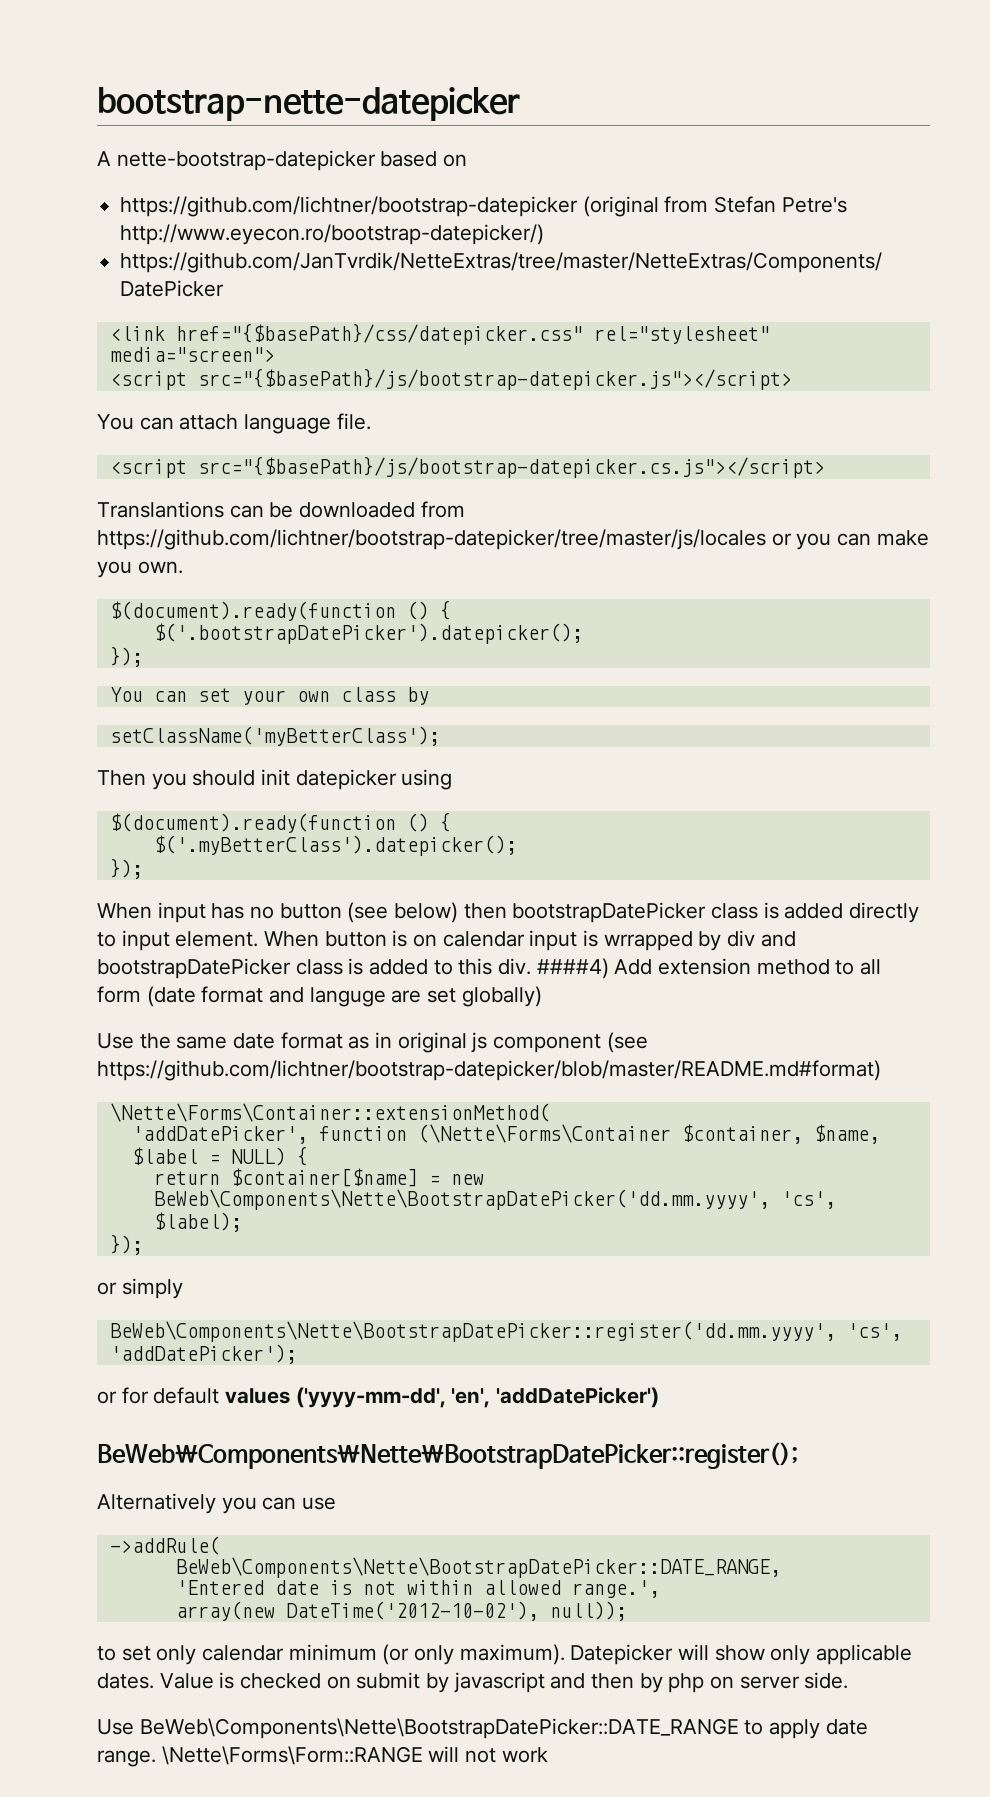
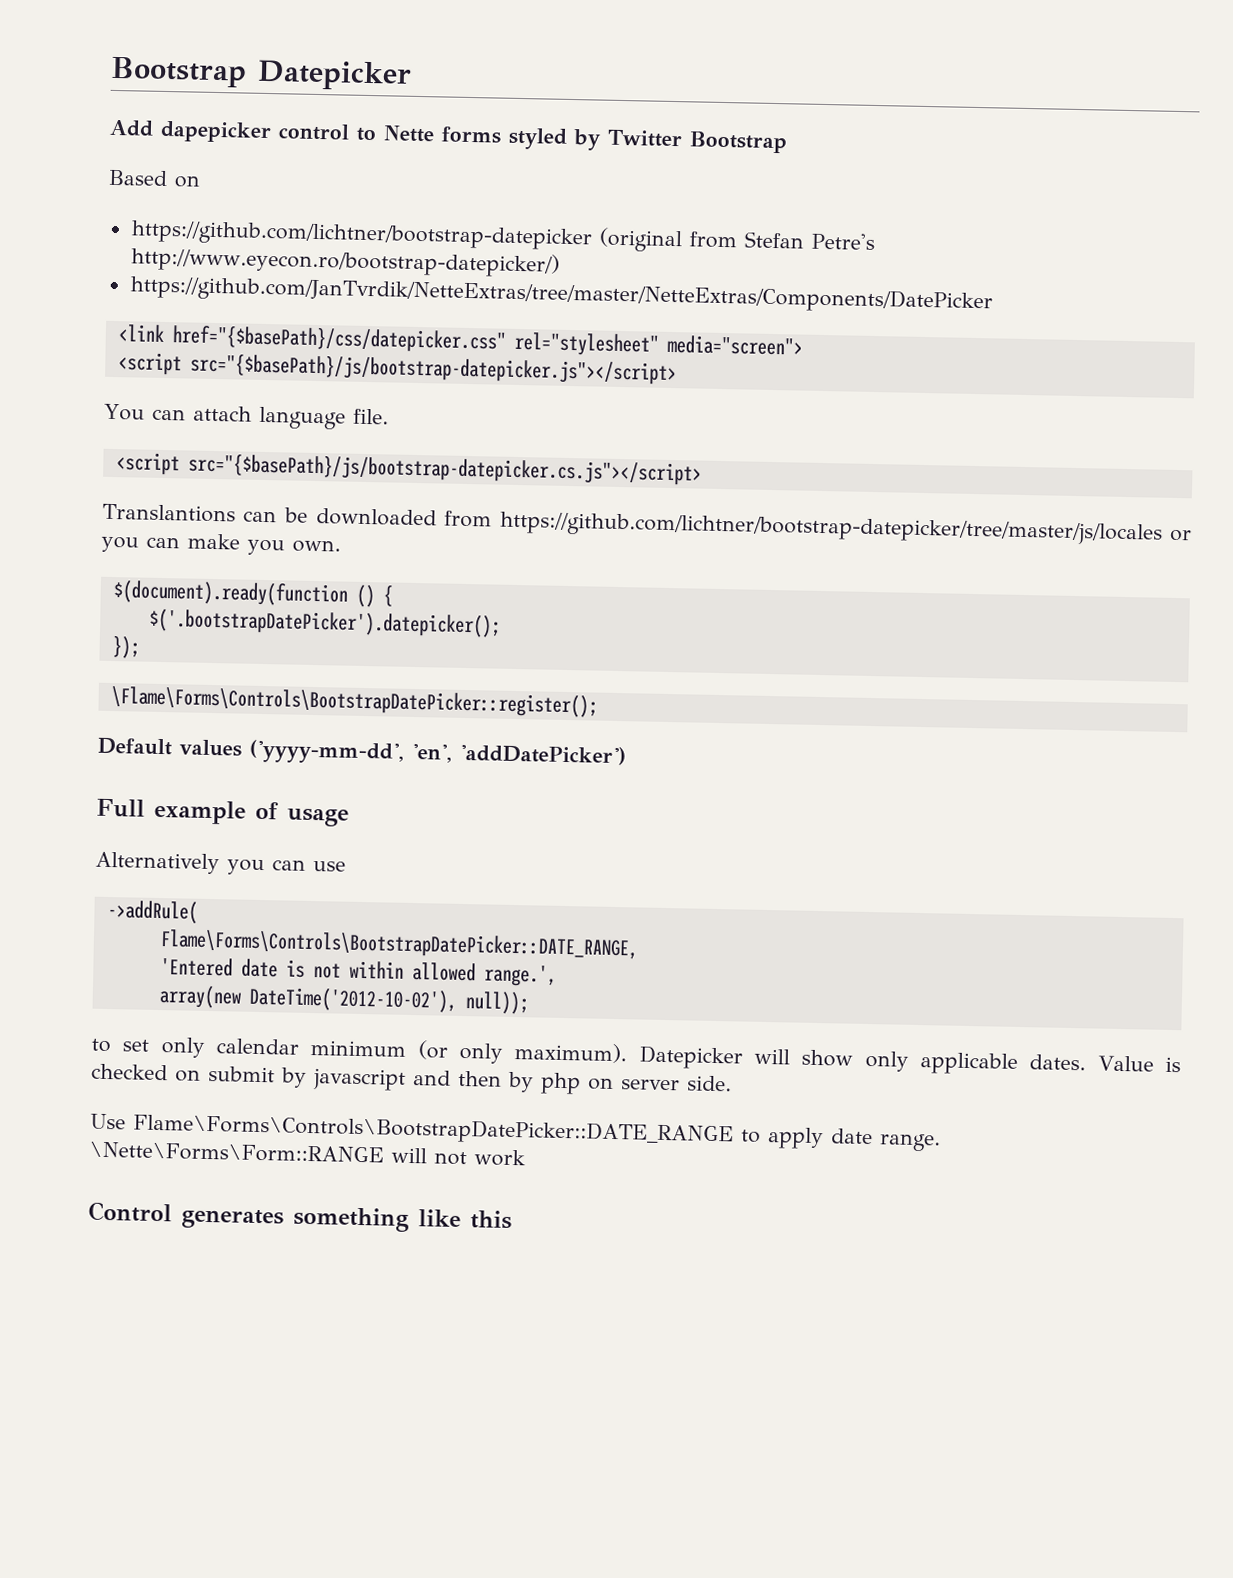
- bootstrap-nette-datepicker
- A nette-bootstrap-datepicker based on
+ Bootstrap Datepicker
+ Add dapepicker control to Nette forms styled by Twitter Bootstrap
+ Based on
- You can set your own class by
- setClassName('myBetterClass');
- Then you should init datepicker using
- $(document).ready(function () {
- $('.myBetterClass').datepicker();
- });
- When input has no button (see below) then bootstrapDatePicker class is added directly to input element. When button is on calendar input is wrrapped by div and bootstrapDatePicker class is added to this div. ####4) Add extension method to all form (date format and languge are set globally)
- Use the same date format as in original js component (see https://github.com/lichtner/bootstrap-datepicker/blob/master/README.md#format)
- \Nette\Forms\Container::extensionMethod(
- 'addDatePicker', function (\Nette\Forms\Container $container, $name, $label = NULL) {
- return $container[$name] = new BeWeb\Components\Nette\BootstrapDatePicker('dd.mm.yyyy', 'cs', $label);
- });
- or simply
- BeWeb\Components\Nette\BootstrapDatePicker::register('dd.mm.yyyy', 'cs', 'addDatePicker');
- or for default values ('yyyy-mm-dd', 'en', 'addDatePicker')
+ \Flame\Forms\Controls\BootstrapDatePicker::register();
+ Default values ('yyyy-mm-dd', 'en', 'addDatePicker')
- BeWeb\Components\Nette\BootstrapDatePicker::register();
+ Full example of usage
- BeWeb\Components\Nette\BootstrapDatePicker::DATE_RANGE,
+ Flame\Forms\Controls\BootstrapDatePicker::DATE_RANGE,
- Use BeWeb\Components\Nette\BootstrapDatePicker::DATE_RANGE to apply date range.
+ Use Flame\Forms\Controls\BootstrapDatePicker::DATE_RANGE to apply date range.
+ Control generates something like this

